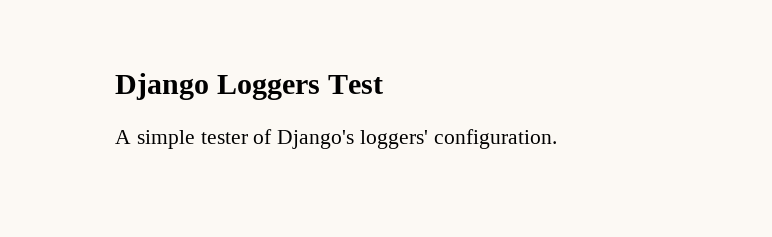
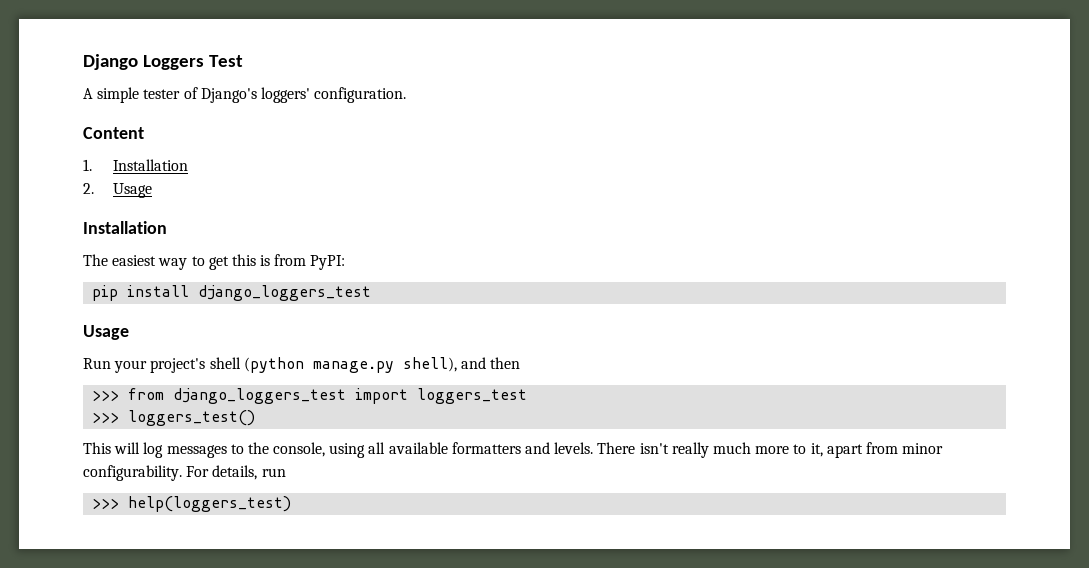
+ Content
+ 1. Installation
+ 2. Usage
+ Installation
+ The easiest way to get this is from PyPI:
+ pip install django_loggers_test
+ Usage
+ Run your project's shell (python manage.py shell), and then
+ >>> from django_loggers_test import loggers_test
+ >>> loggers_test()
+ This will log messages to the console, using all available formatters and levels. There isn't really much more to it, apart from minor configurability. For details, run
+ >>> help(loggers_test)

